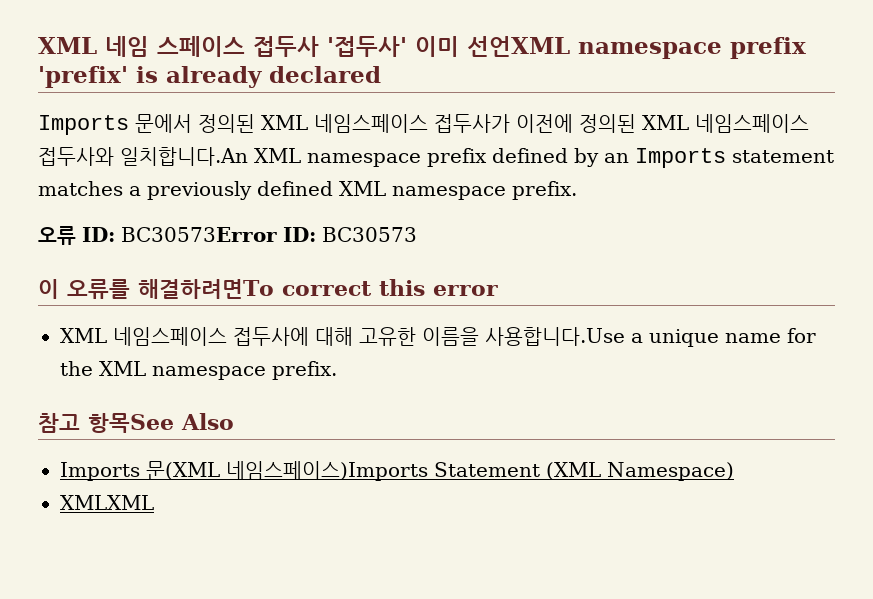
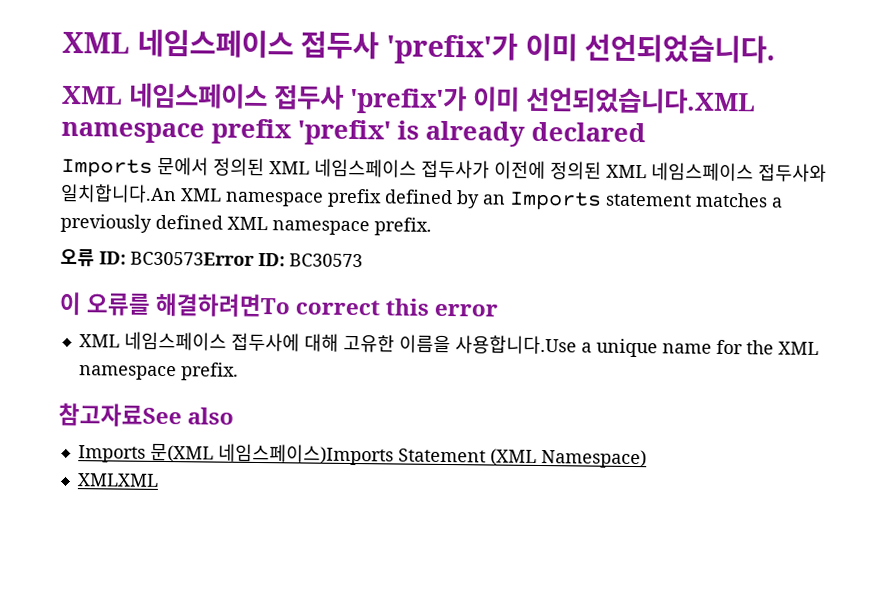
- XML 네임 스페이스 접두사 '접두사' 이미 선언XML namespace prefix 'prefix' is already declared
+ XML 네임스페이스 접두사 'prefix'가 이미 선언되었습니다.
+ XML 네임스페이스 접두사 'prefix'가 이미 선언되었습니다.XML namespace prefix 'prefix' is already declared
- 참고 항목See Also
+ 참고자료See also

